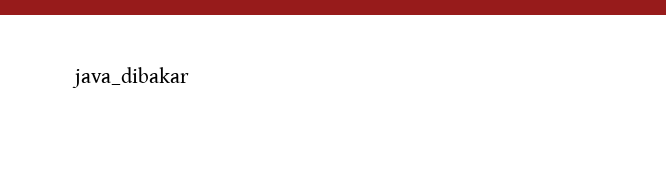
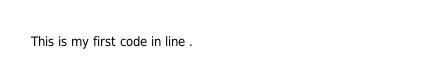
- java_dibakar
+ This is my first code in line .

